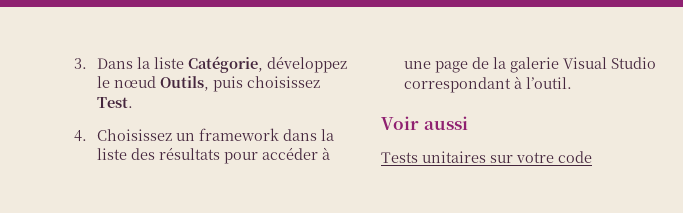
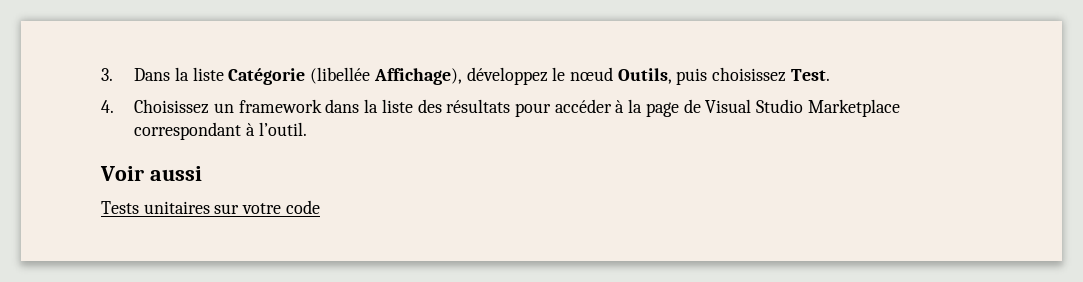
- 3. Dans la liste Catégorie, développez le nœud Outils, puis choisissez Test.
+ 3. Dans la liste Catégorie (libellée Affichage), développez le nœud Outils, puis choisissez Test.
- 4. Choisissez un framework dans la liste des résultats pour accéder à une page de la galerie Visual Studio correspondant à l’outil.
+ 4. Choisissez un framework dans la liste des résultats pour accéder à la page de Visual Studio Marketplace correspondant à l’outil.

